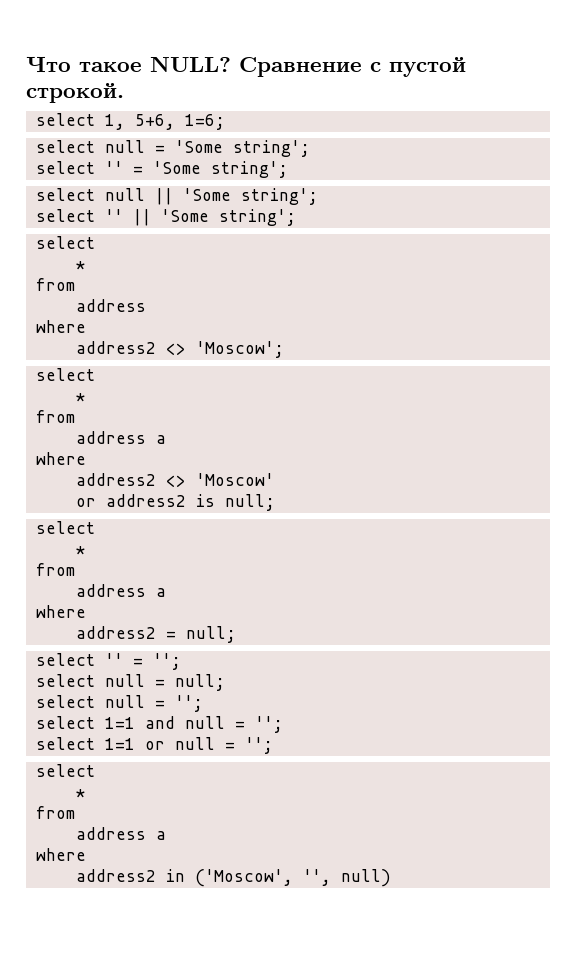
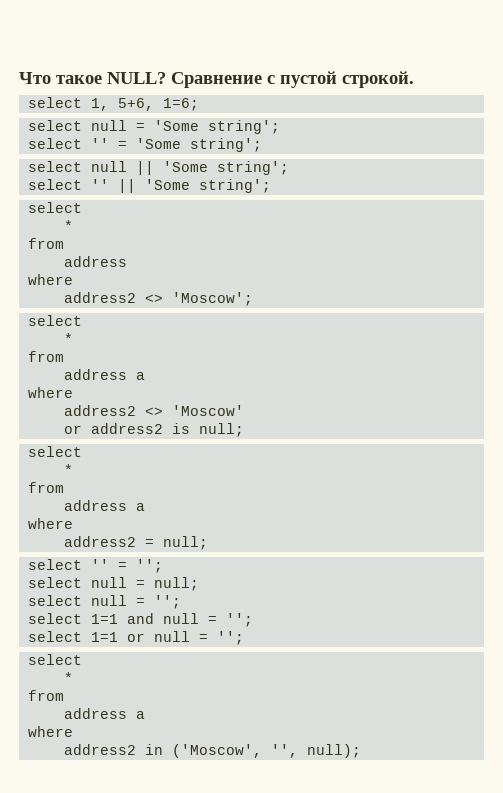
- address2 in ('Moscow', '', null)
+ address2 in ('Moscow', '', null);

